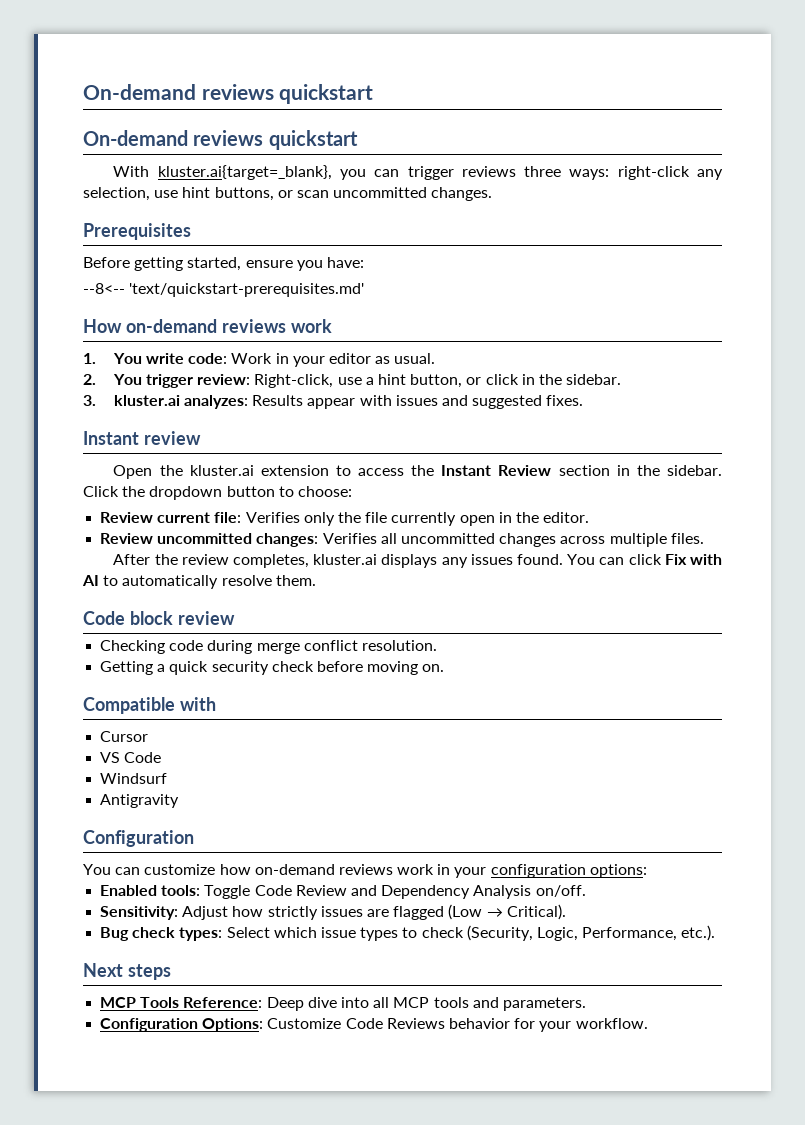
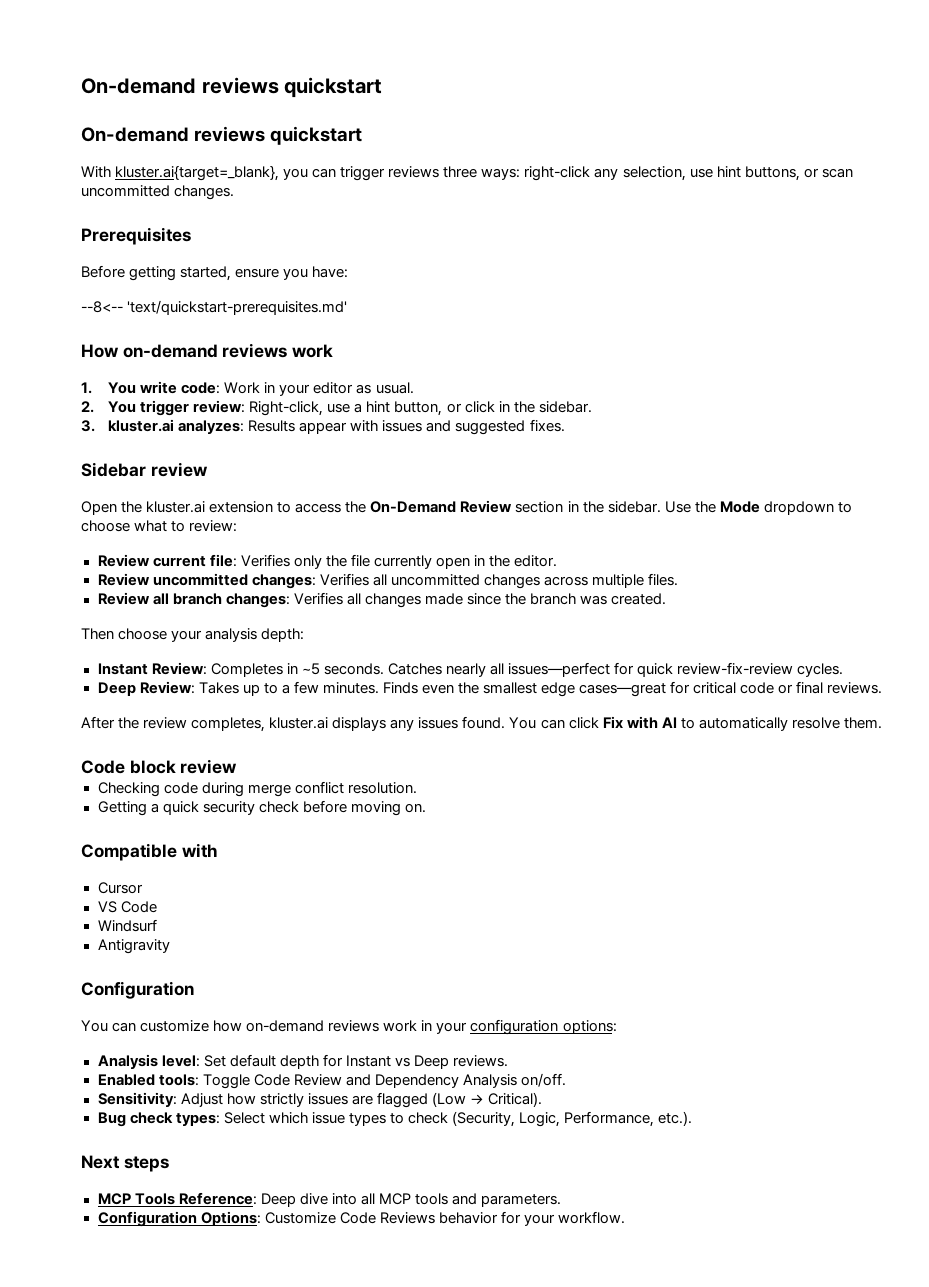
- Instant review
+ Sidebar review
- Open the kluster.ai extension to access the Instant Review section in the sidebar.
+ Open the kluster.ai extension to access the On-Demand Review section in the sidebar.
- Click the dropdown button to choose:
+ Use the Mode dropdown to choose what to review:
+ Review all branch changes: Verifies all changes made since the branch was created.
+ Then choose your analysis depth:
+ Instant Review: Completes in ~5 seconds. Catches nearly all issues—perfect for quick review-fix-review cycles.
+ Deep Review: Takes up to a few minutes. Finds even the smallest edge cases—great for critical code or final reviews.
+ Analysis level: Set default depth for Instant vs Deep reviews.

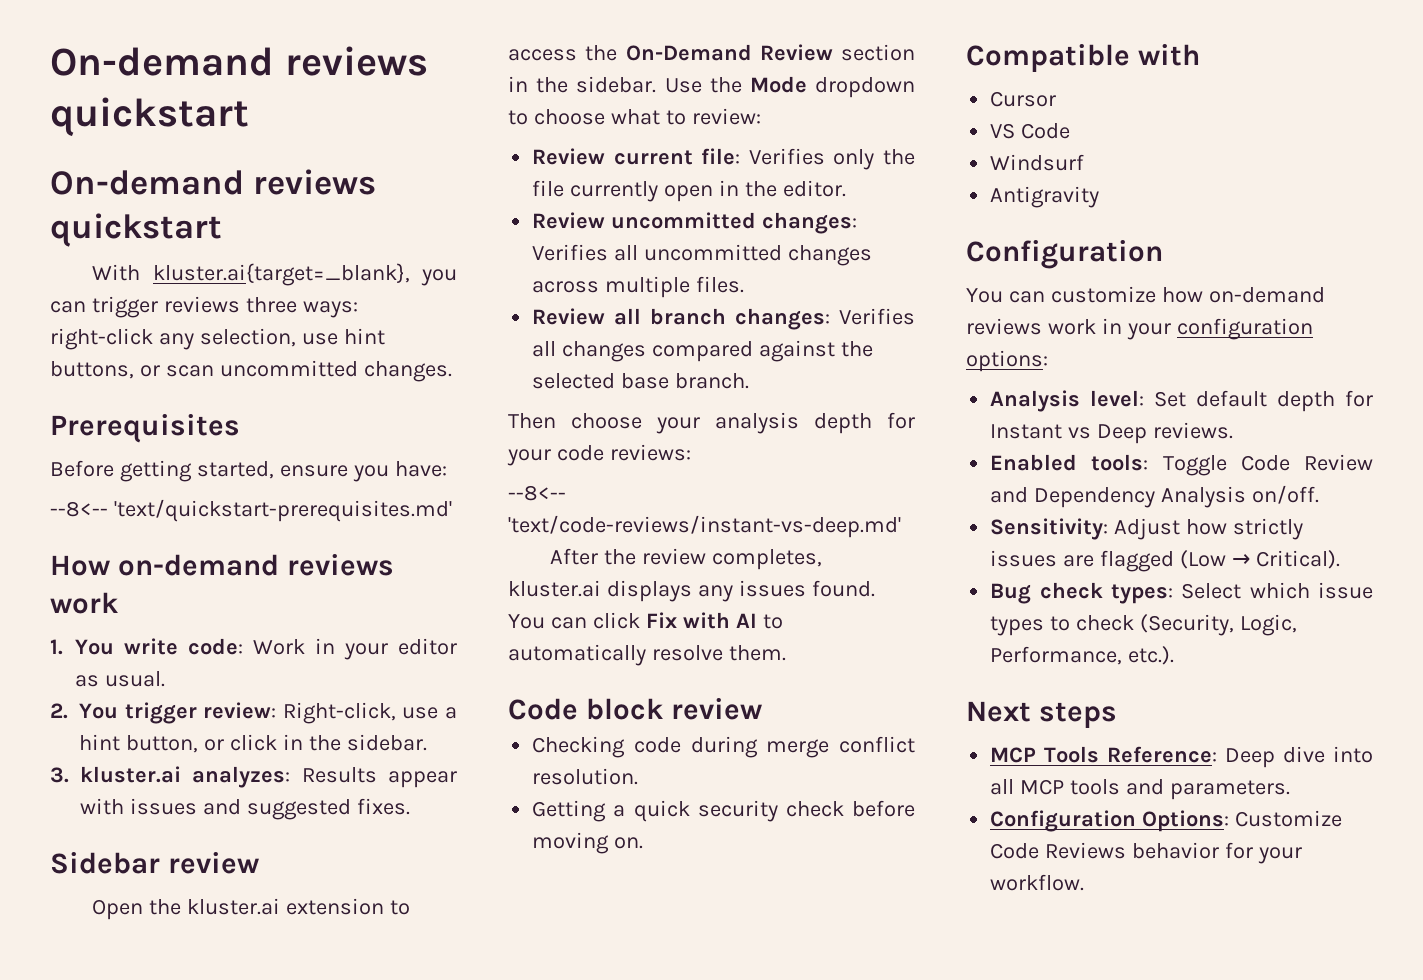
- Review all branch changes: Verifies all changes made since the branch was created.
- Then choose your analysis depth:
- Instant Review: Completes in ~5 seconds. Catches nearly all issues—perfect for quick review-fix-review cycles.
- Deep Review: Takes up to a few minutes. Finds even the smallest edge cases—great for critical code or final reviews.
+ Review all branch changes: Verifies all changes compared against the selected base branch.
+ Then choose your analysis depth for your code reviews:
+ --8<-- 'text/code-reviews/instant-vs-deep.md'

